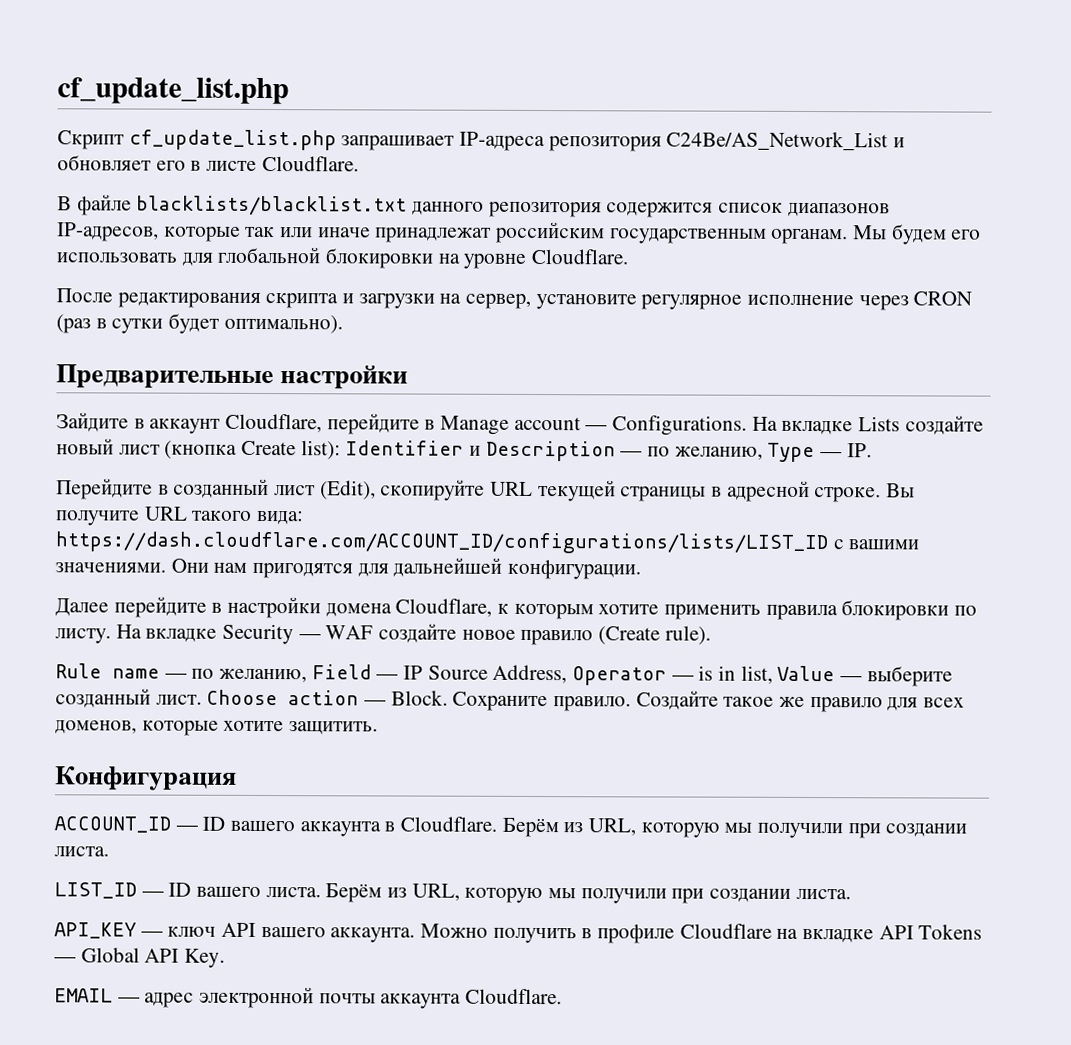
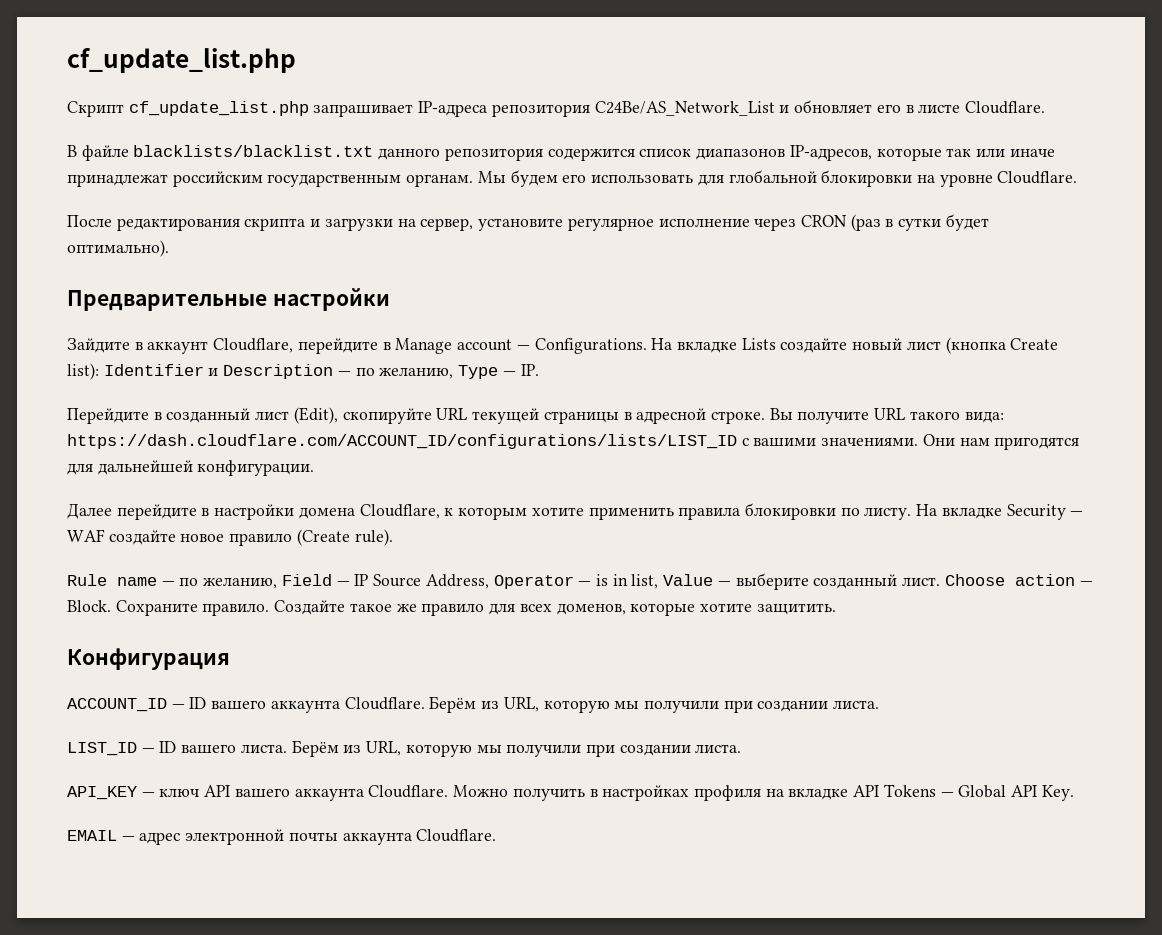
- ACCOUNT_ID — ID вашего аккаунта в Cloudflare.
+ ACCOUNT_ID — ID вашего аккаунта Cloudflare.
- API_KEY — ключ API вашего аккаунта.
+ API_KEY — ключ API вашего аккаунта Cloudflare.
- Можно получить в профиле Cloudflare на вкладке API Tokens — Global API Key.
+ Можно получить в настройках профиля на вкладке API Tokens — Global API Key.

